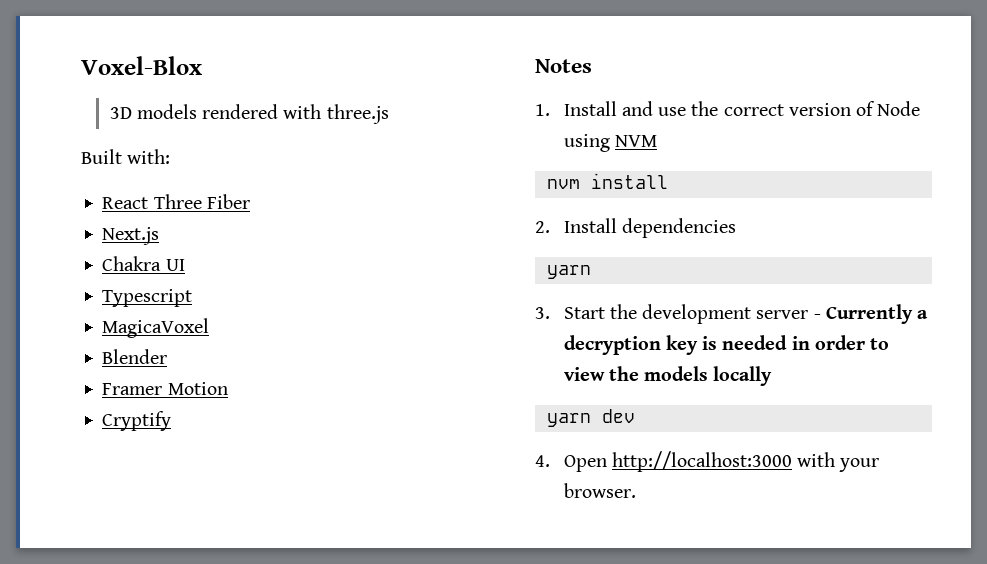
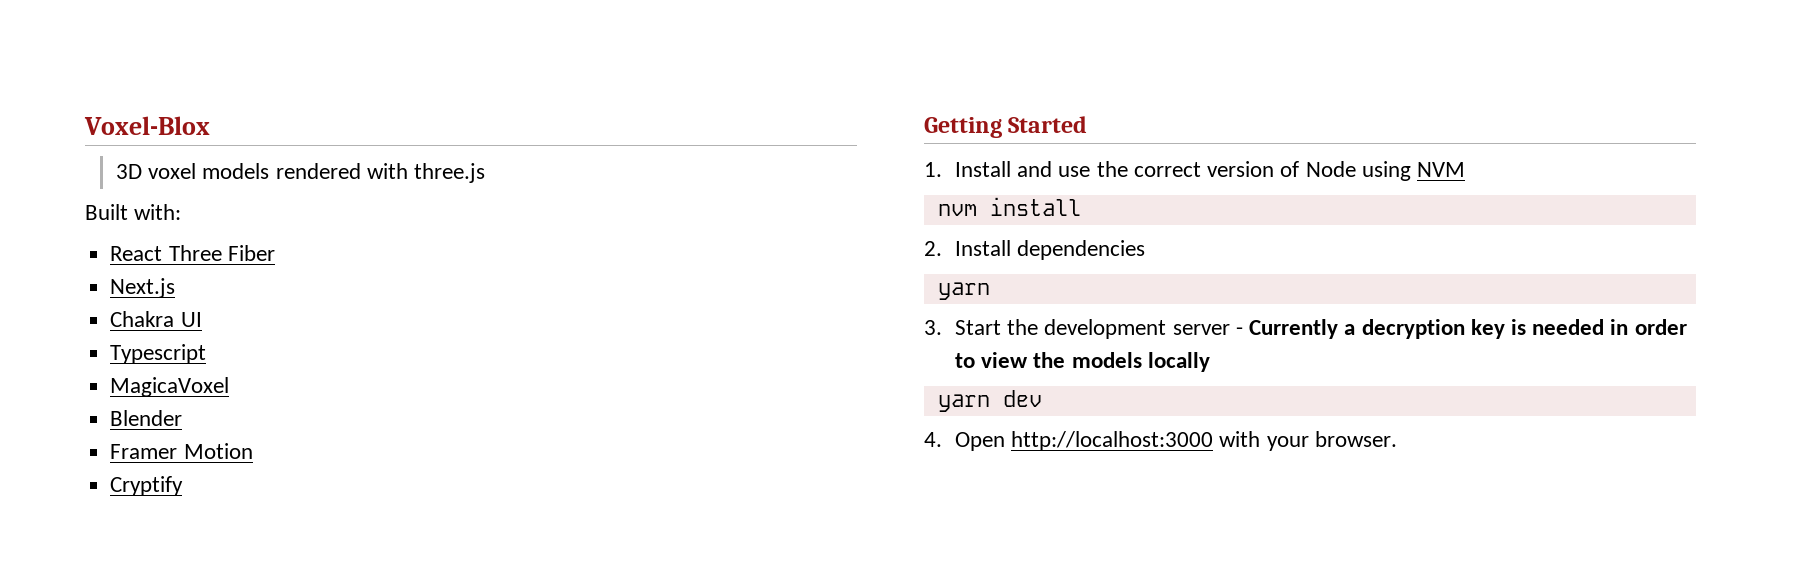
- 3D models rendered with three.js
+ 3D voxel models rendered with three.js
- Notes
+ Getting Started

